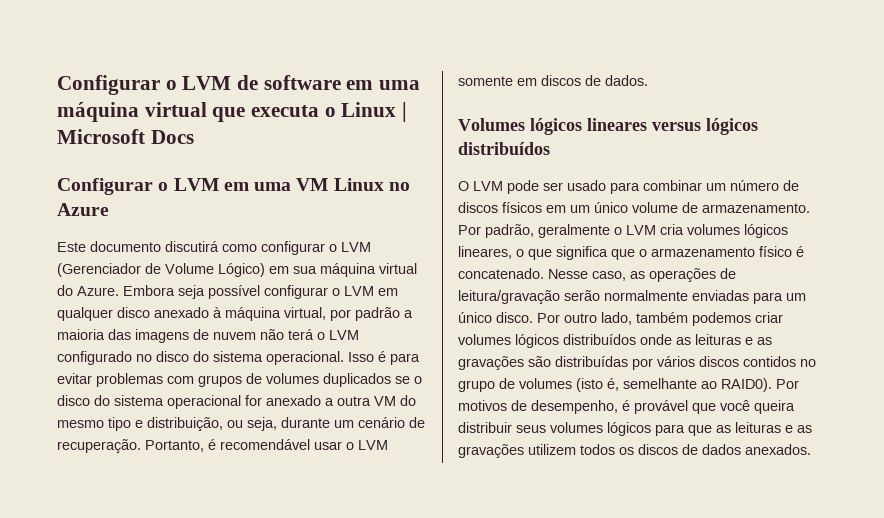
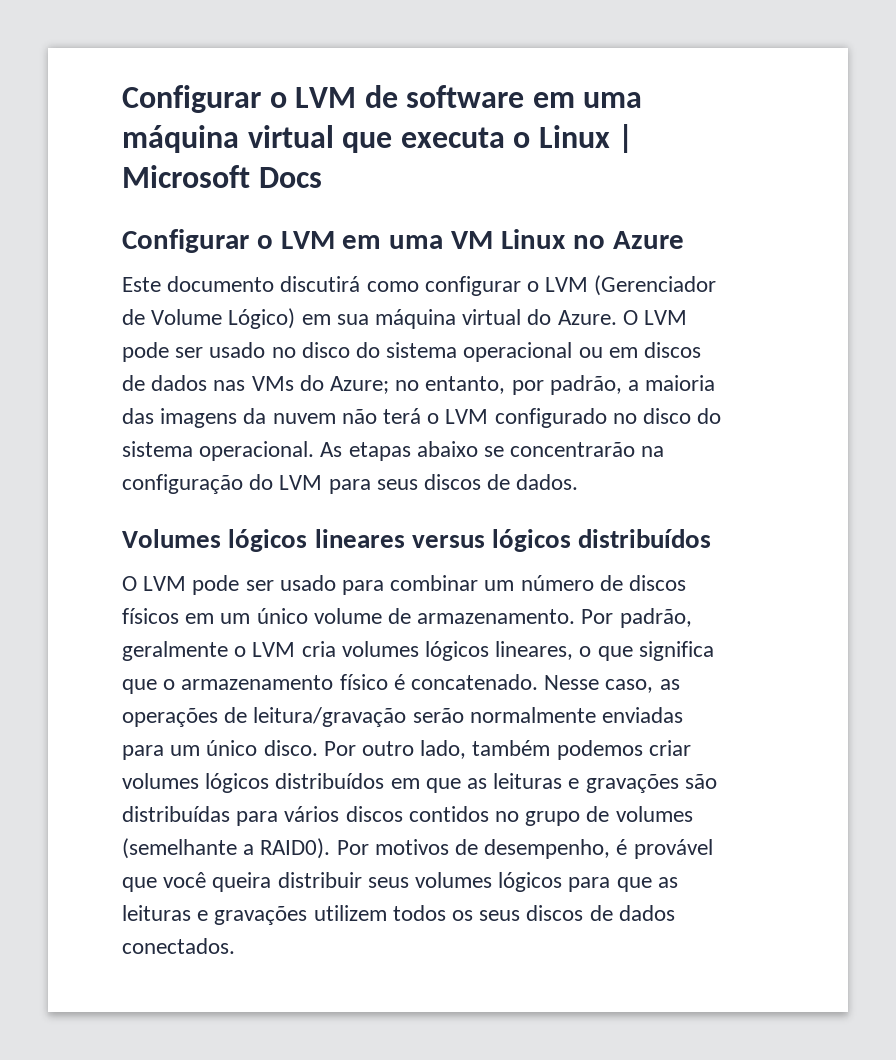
- Embora seja possível configurar o LVM em qualquer disco anexado à máquina virtual, por padrão a maioria das imagens de nuvem não terá o LVM configurado no disco do sistema operacional.
+ O LVM pode ser usado no disco do sistema operacional ou em discos de dados nas VMs do Azure; no entanto, por padrão, a maioria das imagens da nuvem não terá o LVM configurado no disco do sistema operacional.
- Isso é para evitar problemas com grupos de volumes duplicados se o disco do sistema operacional for anexado a outra VM do mesmo tipo e distribuição, ou seja, durante um cenário de recuperação. Portanto, é recomendável usar o LVM somente em discos de dados.
+ As etapas abaixo se concentrarão na configuração do LVM para seus discos de dados.
- Por outro lado, também podemos criar volumes lógicos distribuídos onde as leituras e as gravações são distribuídas por vários discos contidos no grupo de volumes (isto é, semelhante ao RAID0).
+ Por outro lado, também podemos criar volumes lógicos distribuídos em que as leituras e gravações são distribuídas para vários discos contidos no grupo de volumes (semelhante a RAID0).
- Por motivos de desempenho, é provável que você queira distribuir seus volumes lógicos para que as leituras e as gravações utilizem todos os discos de dados anexados.
+ Por motivos de desempenho, é provável que você queira distribuir seus volumes lógicos para que as leituras e gravações utilizem todos os seus discos de dados conectados.

